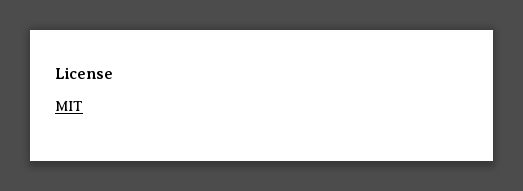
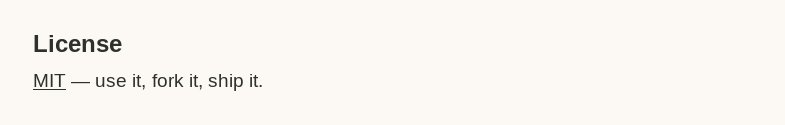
- MIT
+ MIT — use it, fork it, ship it.

